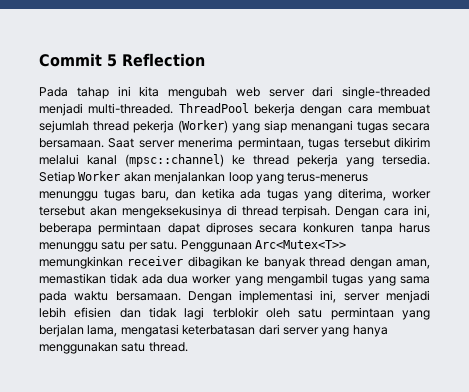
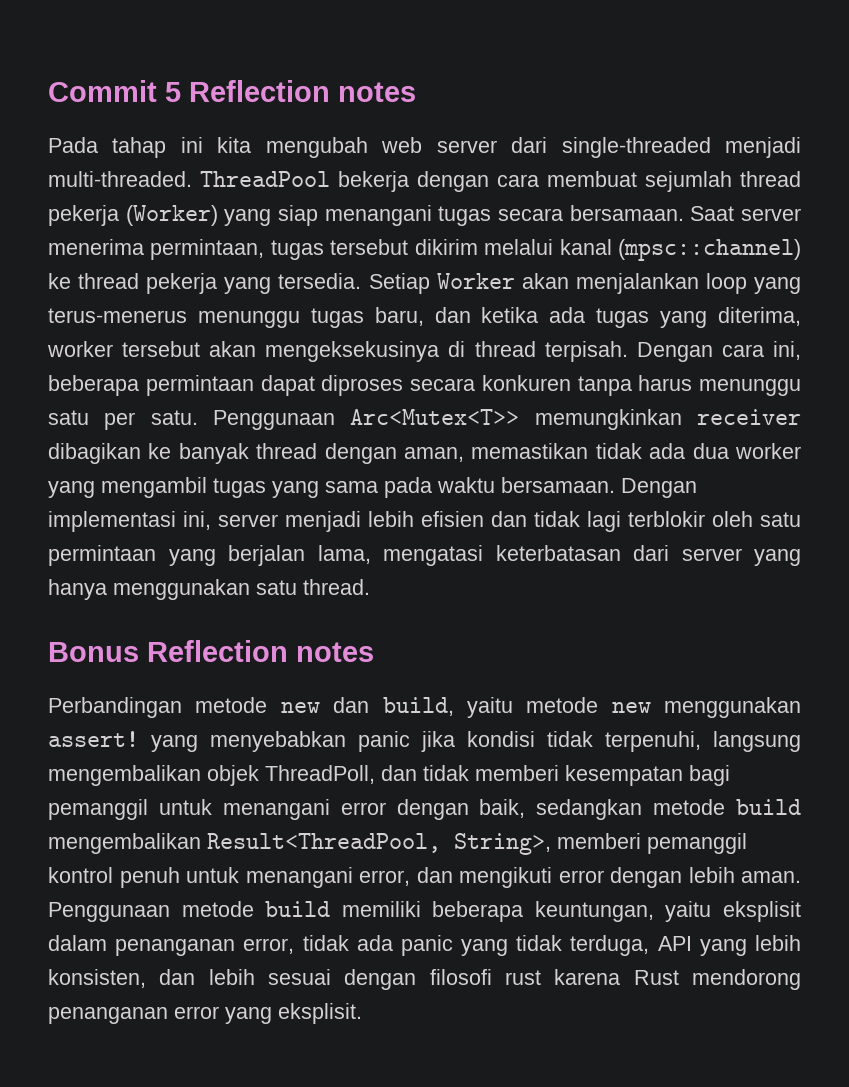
- Commit 5 Reflection
+ Commit 5 Reflection notes
+ Bonus Reflection notes
+ Perbandingan metode new dan build, yaitu metode new menggunakan assert! yang menyebabkan panic jika kondisi tidak terpenuhi, langsung mengembalikan objek ThreadPoll, dan tidak memberi kesempatan bagi pemanggil untuk menangani error dengan baik, sedangkan metode build mengembalikan Result<ThreadPool, String>, memberi pemanggil kontrol penuh untuk menangani error, dan mengikuti error dengan lebih aman. Penggunaan metode build memiliki beberapa keuntungan, yaitu eksplisit dalam penanganan error, tidak ada panic yang tidak terduga, API yang lebih konsisten, dan lebih sesuai dengan filosofi rust karena Rust mendorong penanganan error yang eksplisit.

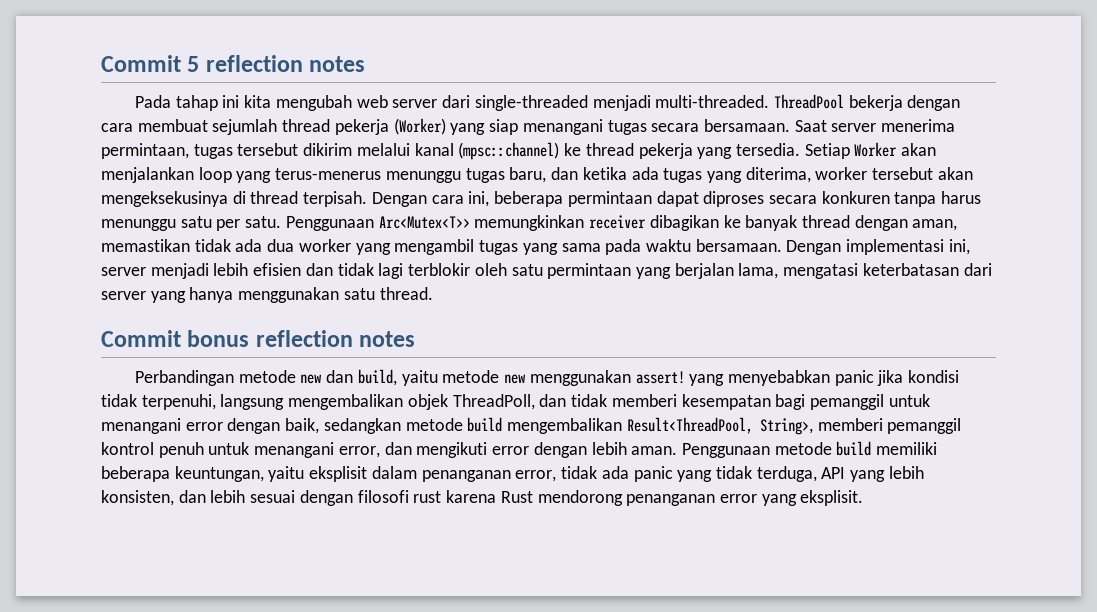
- Commit 5 Reflection notes
+ Commit 5 reflection notes
- Bonus Reflection notes
+ Commit bonus reflection notes

